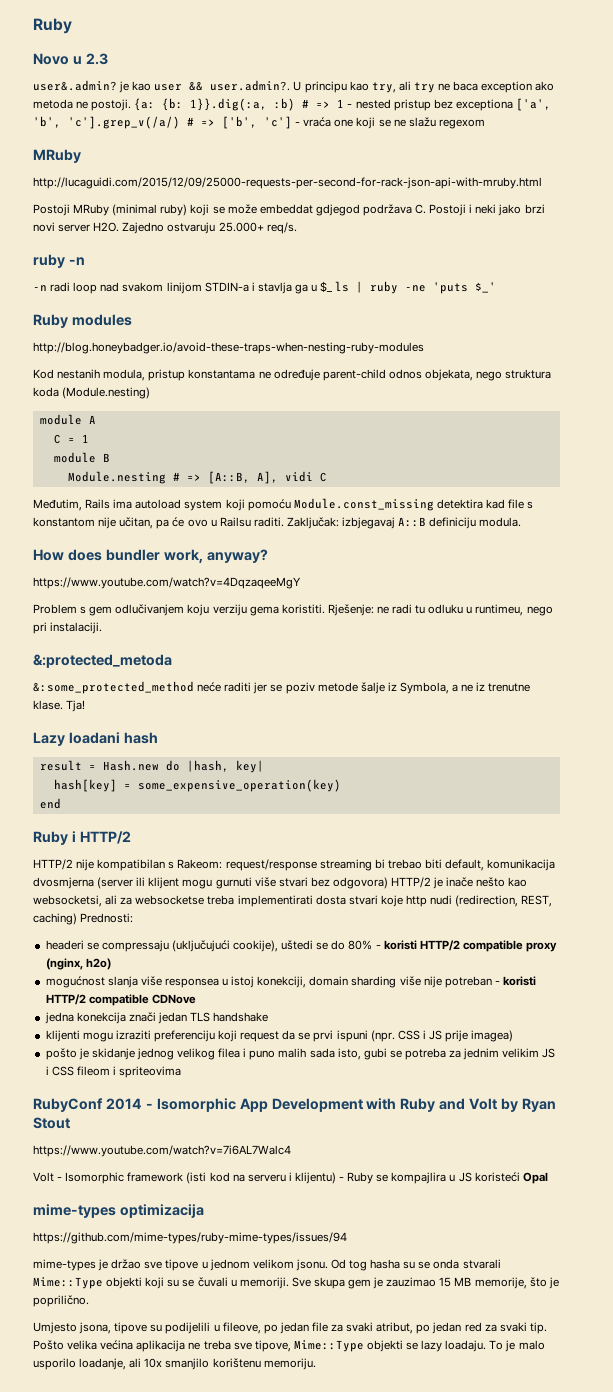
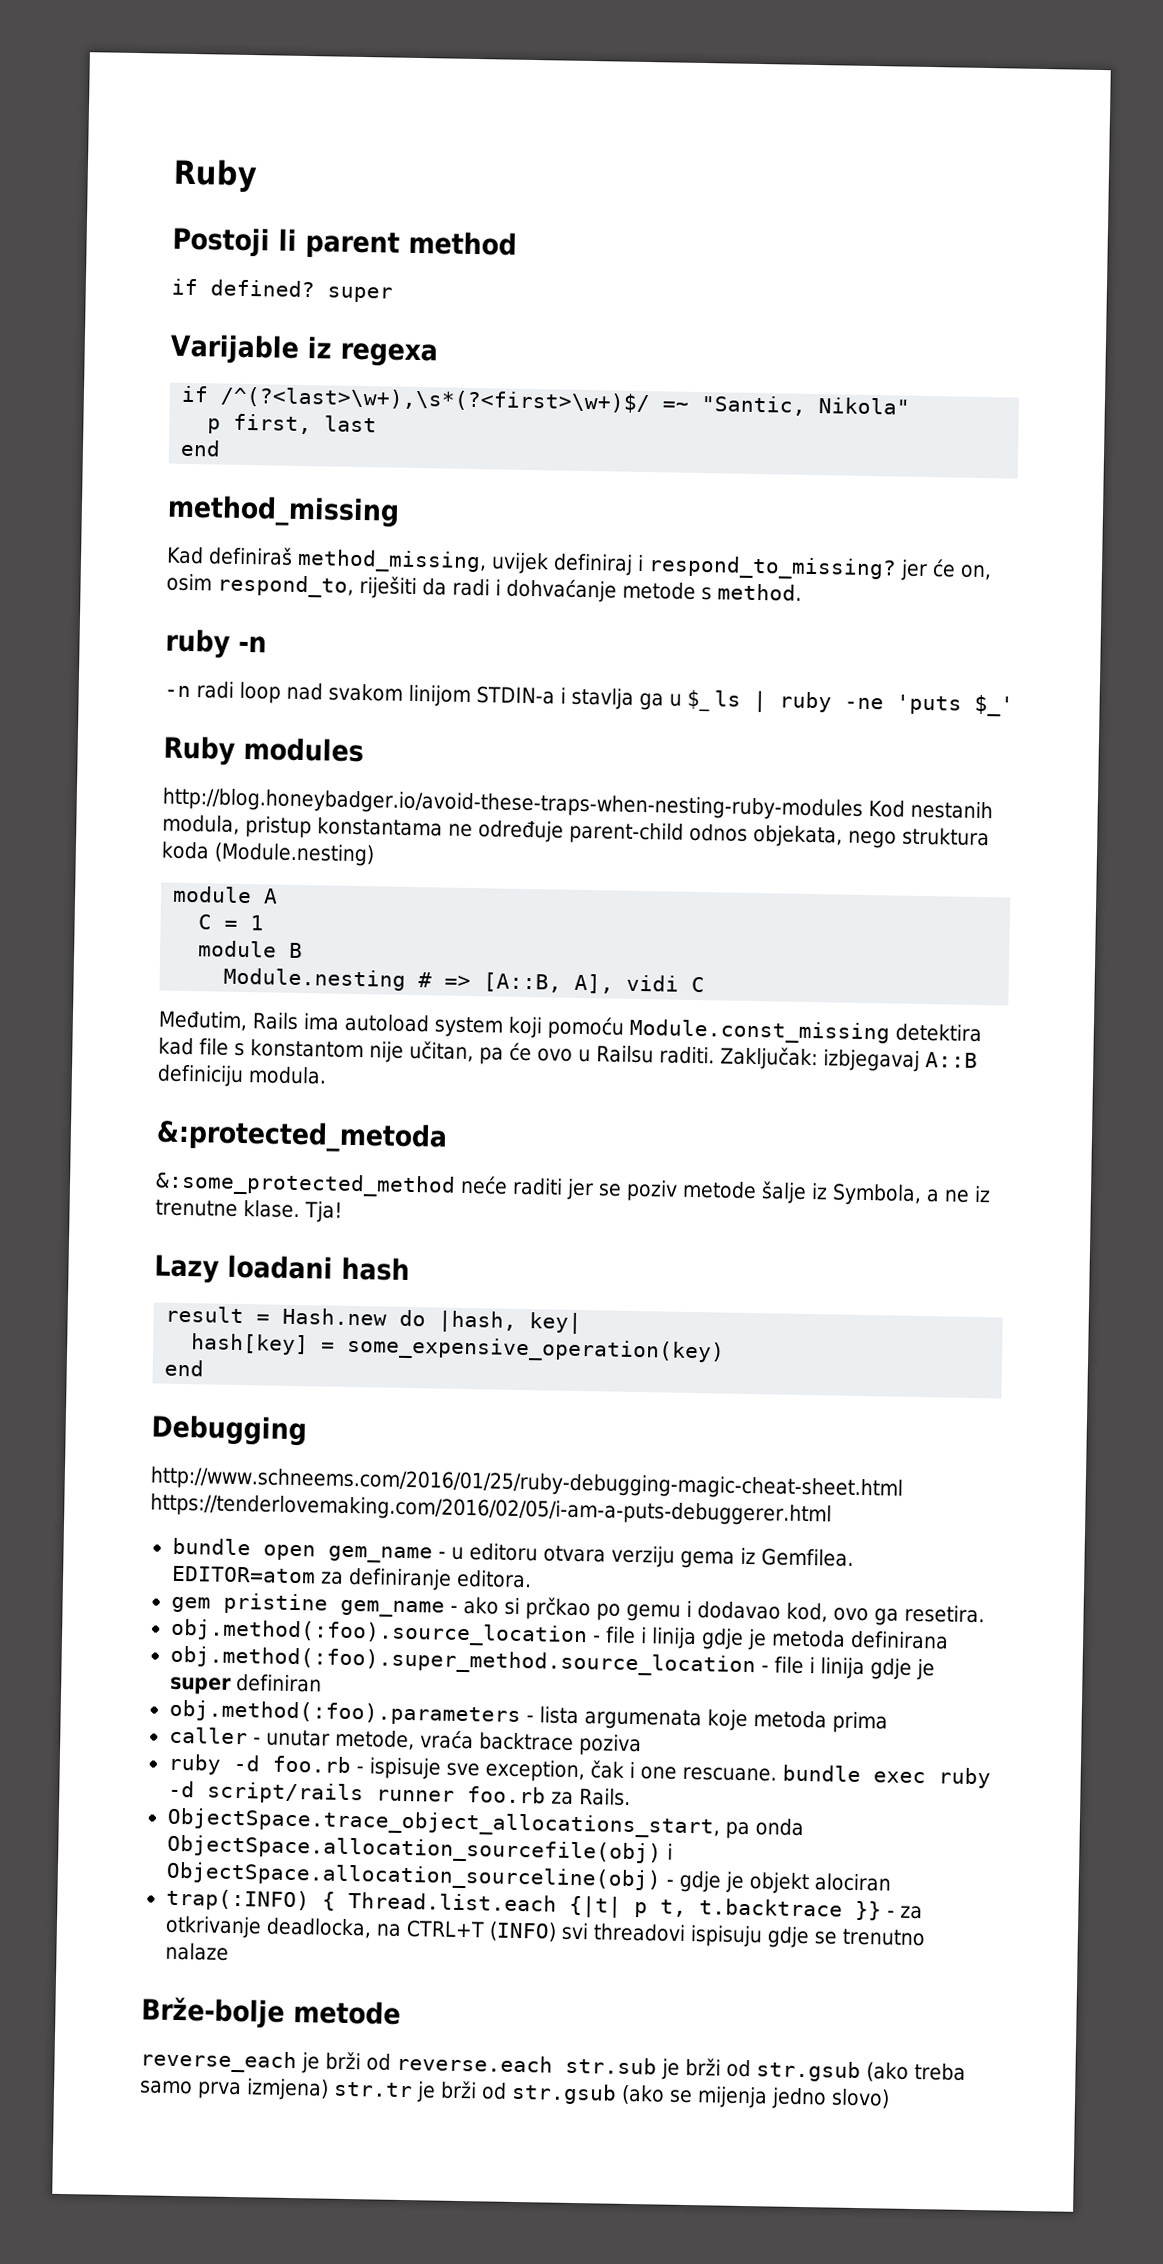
- Novo u 2.3
- user&.admin? je kao user && user.admin?. U principu kao try, ali try ne baca exception ako metoda ne postoji. {a: {b: 1}}.dig(:a, :b) # => 1 - nested pristup bez exceptiona ['a', 'b', 'c'].grep_v(/a/) # => ['b', 'c'] - vraća one koji se ne slažu regexom
- MRuby
- http://lucaguidi.com/2015/12/09/25000-requests-per-second-for-rack-json-api-with-mruby.html
- Postoji MRuby (minimal ruby) koji se može embeddat gdjegod podržava C. Postoji i neki jako brzi novi server H2O. Zajedno ostvaruju 25.000+ req/s.
+ Postoji li parent method
+ if defined? super
+ Varijable iz regexa
+ if /^(?<last>\w+),\s*(?<first>\w+)$/ =~ "Santic, Nikola"
+ p first, last
+ end
+ method_missing
+ Kad definiraš method_missing, uvijek definiraj i respond_to_missing? jer će on, osim respond_to, riješiti da radi i dohvaćanje metode s method.
- http://blog.honeybadger.io/avoid-these-traps-when-nesting-ruby-modules
- Kod nestanih modula, pristup konstantama ne određuje parent-child odnos objekata, nego struktura koda (Module.nesting)
+ http://blog.honeybadger.io/avoid-these-traps-when-nesting-ruby-modules Kod nestanih modula, pristup konstantama ne određuje parent-child odnos objekata, nego struktura koda (Module.nesting)
- How does bundler work, anyway?
- https://www.youtube.com/watch?v=4DqzaqeeMgY
- Problem s gem odlučivanjem koju verziju gema koristiti. Rješenje: ne radi tu odluku u runtimeu, nego pri instalaciji.
- Ruby i HTTP/2
- HTTP/2 nije kompatibilan s Rakeom: request/response streaming bi trebao biti default, komunikacija dvosmjerna (server ili klijent mogu gurnuti više stvari bez odgovora) HTTP/2 je inače nešto kao websocketsi, ali za websocketse treba implementirati dosta stvari koje http nudi (redirection, REST, caching) Prednosti:
- headeri se compressaju (uključujući cookije), uštedi se do 80% - koristi HTTP/2 compatible proxy (nginx, h2o)
- mogućnost slanja više responsea u istoj konekciji, domain sharding više nije potreban - koristi HTTP/2 compatible CDNove
- jedna konekcija znači jedan TLS handshake
- klijenti mogu izraziti preferenciju koji request da se prvi ispuni (npr. CSS i JS prije imagea)
- pošto je skidanje jednog velikog filea i puno malih sada isto, gubi se potreba za jednim velikim JS i CSS fileom i spriteovima
- RubyConf 2014 - Isomorphic App Development with Ruby and Volt by Ryan Stout
- https://www.youtube.com/watch?v=7i6AL7Walc4
- Volt - Isomorphic framework (isti kod na serveru i klijentu) - Ruby se kompajlira u JS koristeći Opal
- mime-types optimizacija
- https://github.com/mime-types/ruby-mime-types/issues/94
- mime-types je držao sve tipove u jednom velikom jsonu. Od tog hasha su se onda stvarali Mime::Type objekti koji su se čuvali u memoriji. Sve skupa gem je zauzimao 15 MB memorije, što je poprilično.
- Umjesto jsona, tipove su podijelili u fileove, po jedan file za svaki atribut, po jedan red za svaki tip. Pošto velika većina aplikacija ne treba sve tipove, Mime::Type objekti se lazy loadaju. To je malo usporilo loadanje, ali 10x smanjilo korištenu memoriju.
+ Debugging
+ http://www.schneems.com/2016/01/25/ruby-debugging-magic-cheat-sheet.html https://tenderlovemaking.com/2016/02/05/i-am-a-puts-debuggerer.html
+ bundle open gem_name - u editoru otvara verziju gema iz Gemfilea. EDITOR=atom za definiranje editora.
+ gem pristine gem_name - ako si prčkao po gemu i dodavao kod, ovo ga resetira.
+ obj.method(:foo).source_location - file i linija gdje je metoda definirana
+ obj.method(:foo).super_method.source_location - file i linija gdje je super definiran
+ obj.method(:foo).parameters - lista argumenata koje metoda prima
+ caller - unutar metode, vraća backtrace poziva
+ ruby -d foo.rb - ispisuje sve exception, čak i one rescuane. bundle exec ruby -d script/rails runner foo.rb za Rails.
+ ObjectSpace.trace_object_allocations_start, pa onda ObjectSpace.allocation_sourcefile(obj) i ObjectSpace.allocation_sourceline(obj) - gdje je objekt alociran
+ trap(:INFO) { Thread.list.each {|t| p t, t.backtrace }} - za otkrivanje deadlocka, na CTRL+T (INFO) svi threadovi ispisuju gdje se trenutno nalaze
+ Brže-bolje metode
+ reverse_each je brži od reverse.each str.sub je brži od str.gsub (ako treba samo prva izmjena) str.tr je brži od str.gsub (ako se mijenja jedno slovo)

